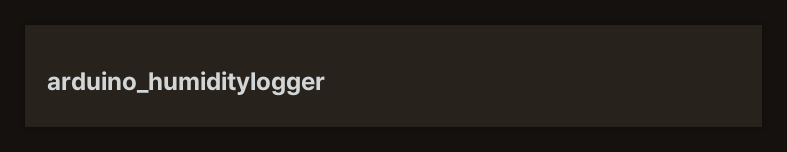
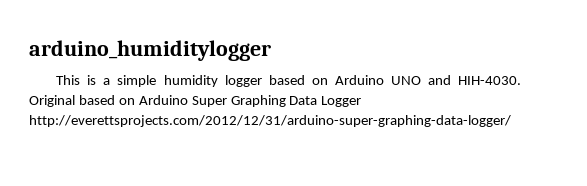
+ This is a simple humidity logger based on Arduino UNO and HIH-4030. Original based on Arduino Super Graphing Data Logger http://everettsprojects.com/2012/12/31/arduino-super-graphing-data-logger/

